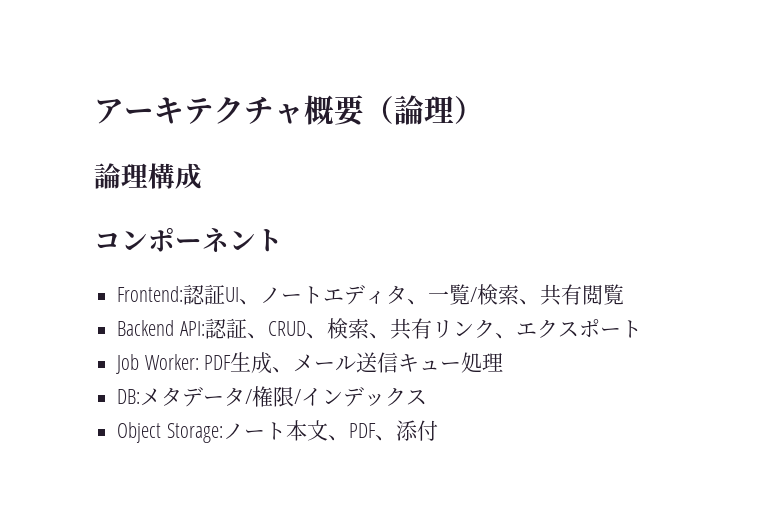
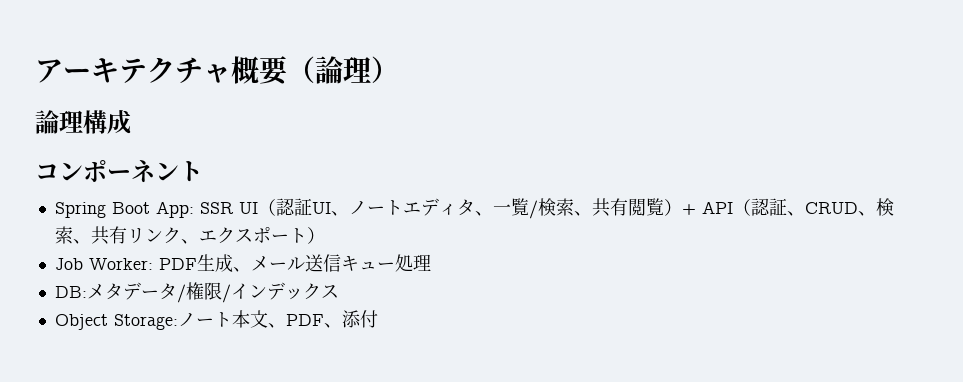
- Frontend:認証UI、ノートエディタ、一覧/検索、共有閲覧
- Backend API:認証、CRUD、検索、共有リンク、エクスポート
+ Spring Boot App: SSR UI（認証UI、ノートエディタ、一覧/検索、共有閲覧）+ API（認証、CRUD、検索、共有リンク、エクスポート）

